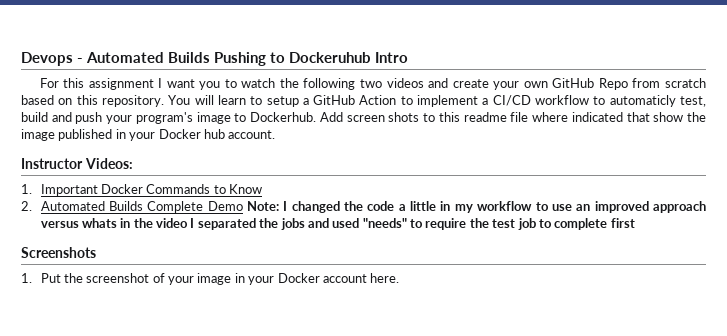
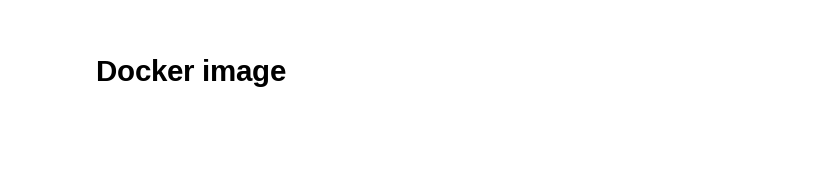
- Devops - Automated Builds Pushing to Dockeruhub Intro
- For this assignment I want you to watch the following two videos and create your own GitHub Repo from scratch based on this repository. You will learn to setup a GitHub Action to implement a CI/CD workflow to automaticly test, build and push your program's image to Dockerhub. Add screen shots to this readme file where indicated that show the image published in your Docker hub account.
- Instructor Videos:
- 1. Important Docker Commands to Know
- 2. Automated Builds Complete Demo Note: I changed the code a little in my workflow to use an improved approach versus whats in the video I separated the jobs and used "needs" to require the test job to complete first
- Screenshots
- 1. Put the screenshot of your image in your Docker account here.
+ Docker image

